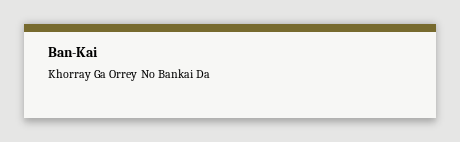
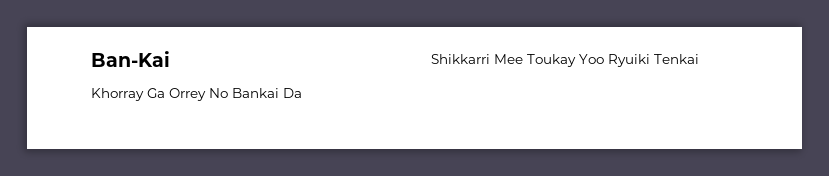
+ Shikkarri Mee Toukay Yoo Ryuiki Tenkai

